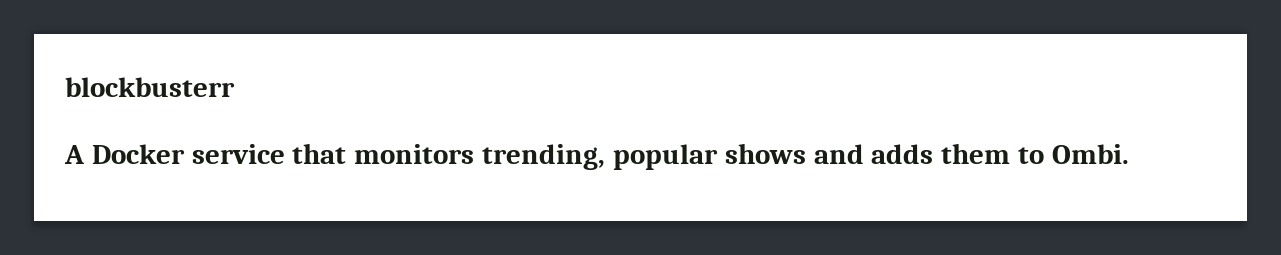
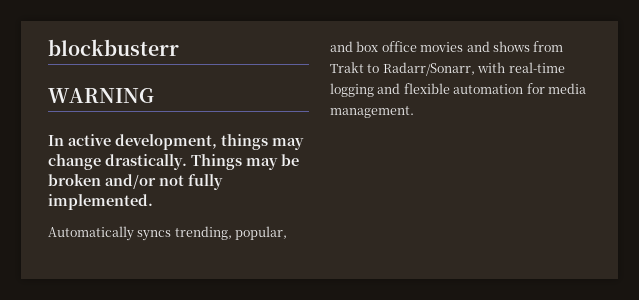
- A Docker service that monitors trending, popular shows and adds them to Ombi.
+ WARNING
+ In active development, things may change drastically. Things may be broken and/or not fully implemented.
+ Automatically syncs trending, popular, and box office movies and shows from Trakt to Radarr/Sonarr, with real-time logging and flexible automation for media management.

